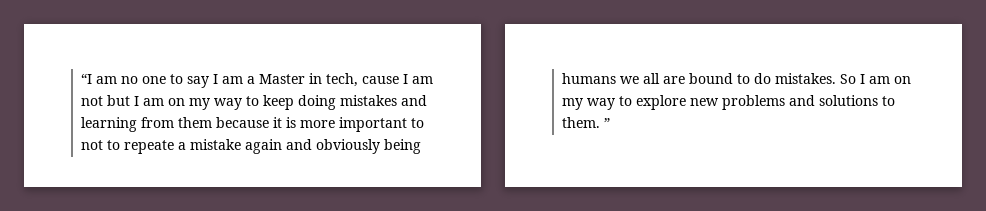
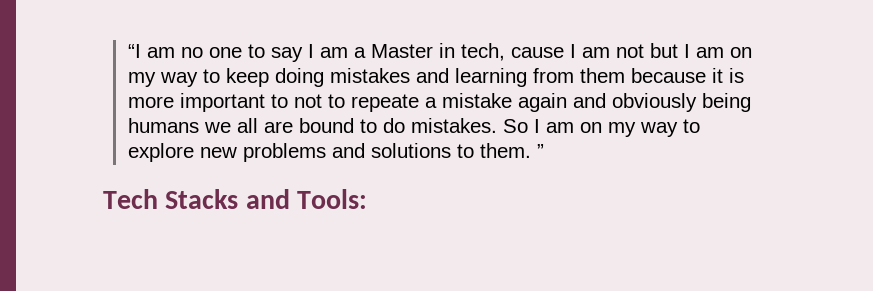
+ Tech Stacks and Tools:

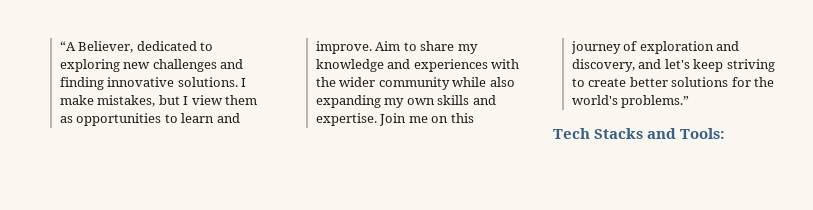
- “I am no one to say I am a Master in tech, cause I am not but I am on my way to keep doing mistakes and learning from them because it is more important to not to repeate a mistake again and obviously being humans we all are bound to do mistakes. So I am on my way to explore new problems and solutions to them. ”
+ “A Believer, dedicated to exploring new challenges and finding innovative solutions. I make mistakes, but I view them as opportunities to learn and improve. Aim to share my knowledge and experiences with the wider community while also expanding my own skills and expertise. Join me on this journey of exploration and discovery, and let's keep striving to create better solutions for the world's problems.”

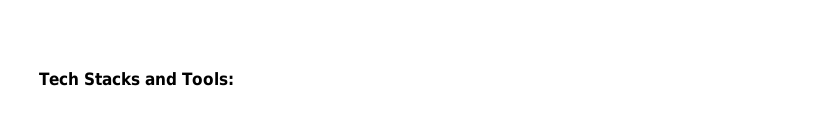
- “A Believer, dedicated to exploring new challenges and finding innovative solutions. I make mistakes, but I view them as opportunities to learn and improve. Aim to share my knowledge and experiences with the wider community while also expanding my own skills and expertise. Join me on this journey of exploration and discovery, and let's keep striving to create better solutions for the world's problems.”

